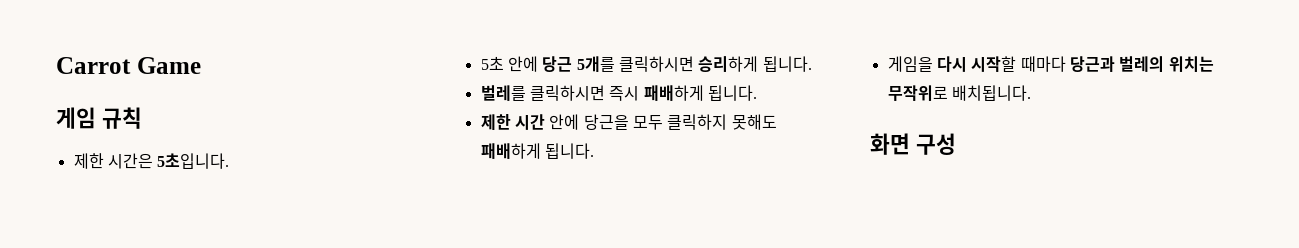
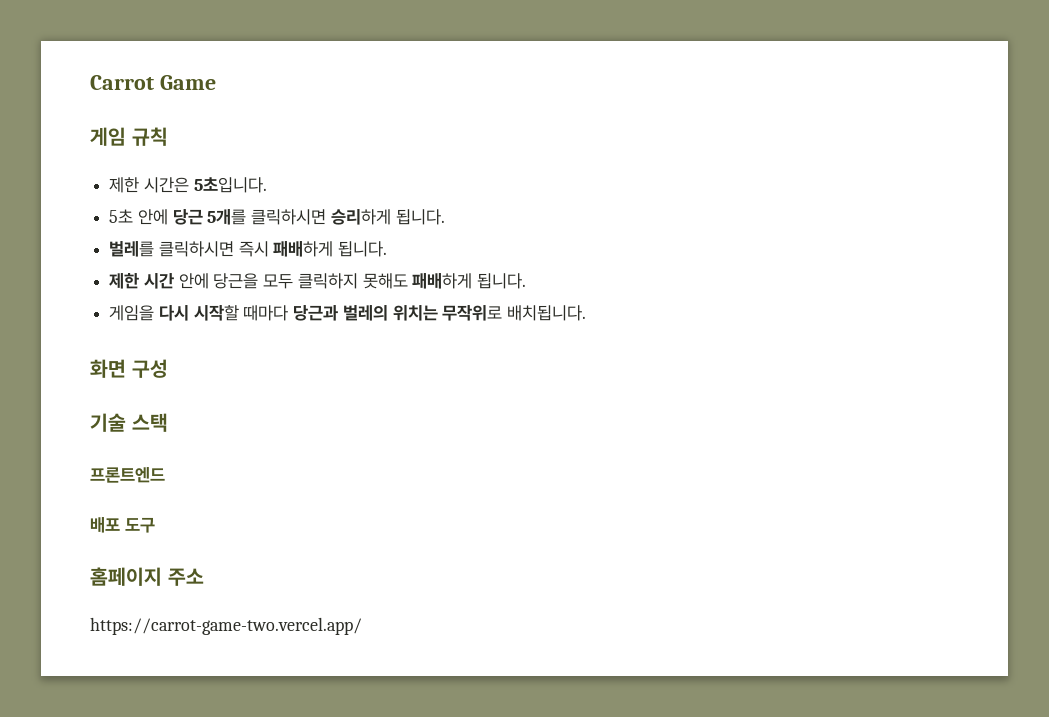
+ 기술 스택
+ 프론트엔드
+ 배포 도구
+ 홈페이지 주소
+ https://carrot-game-two.vercel.app/

